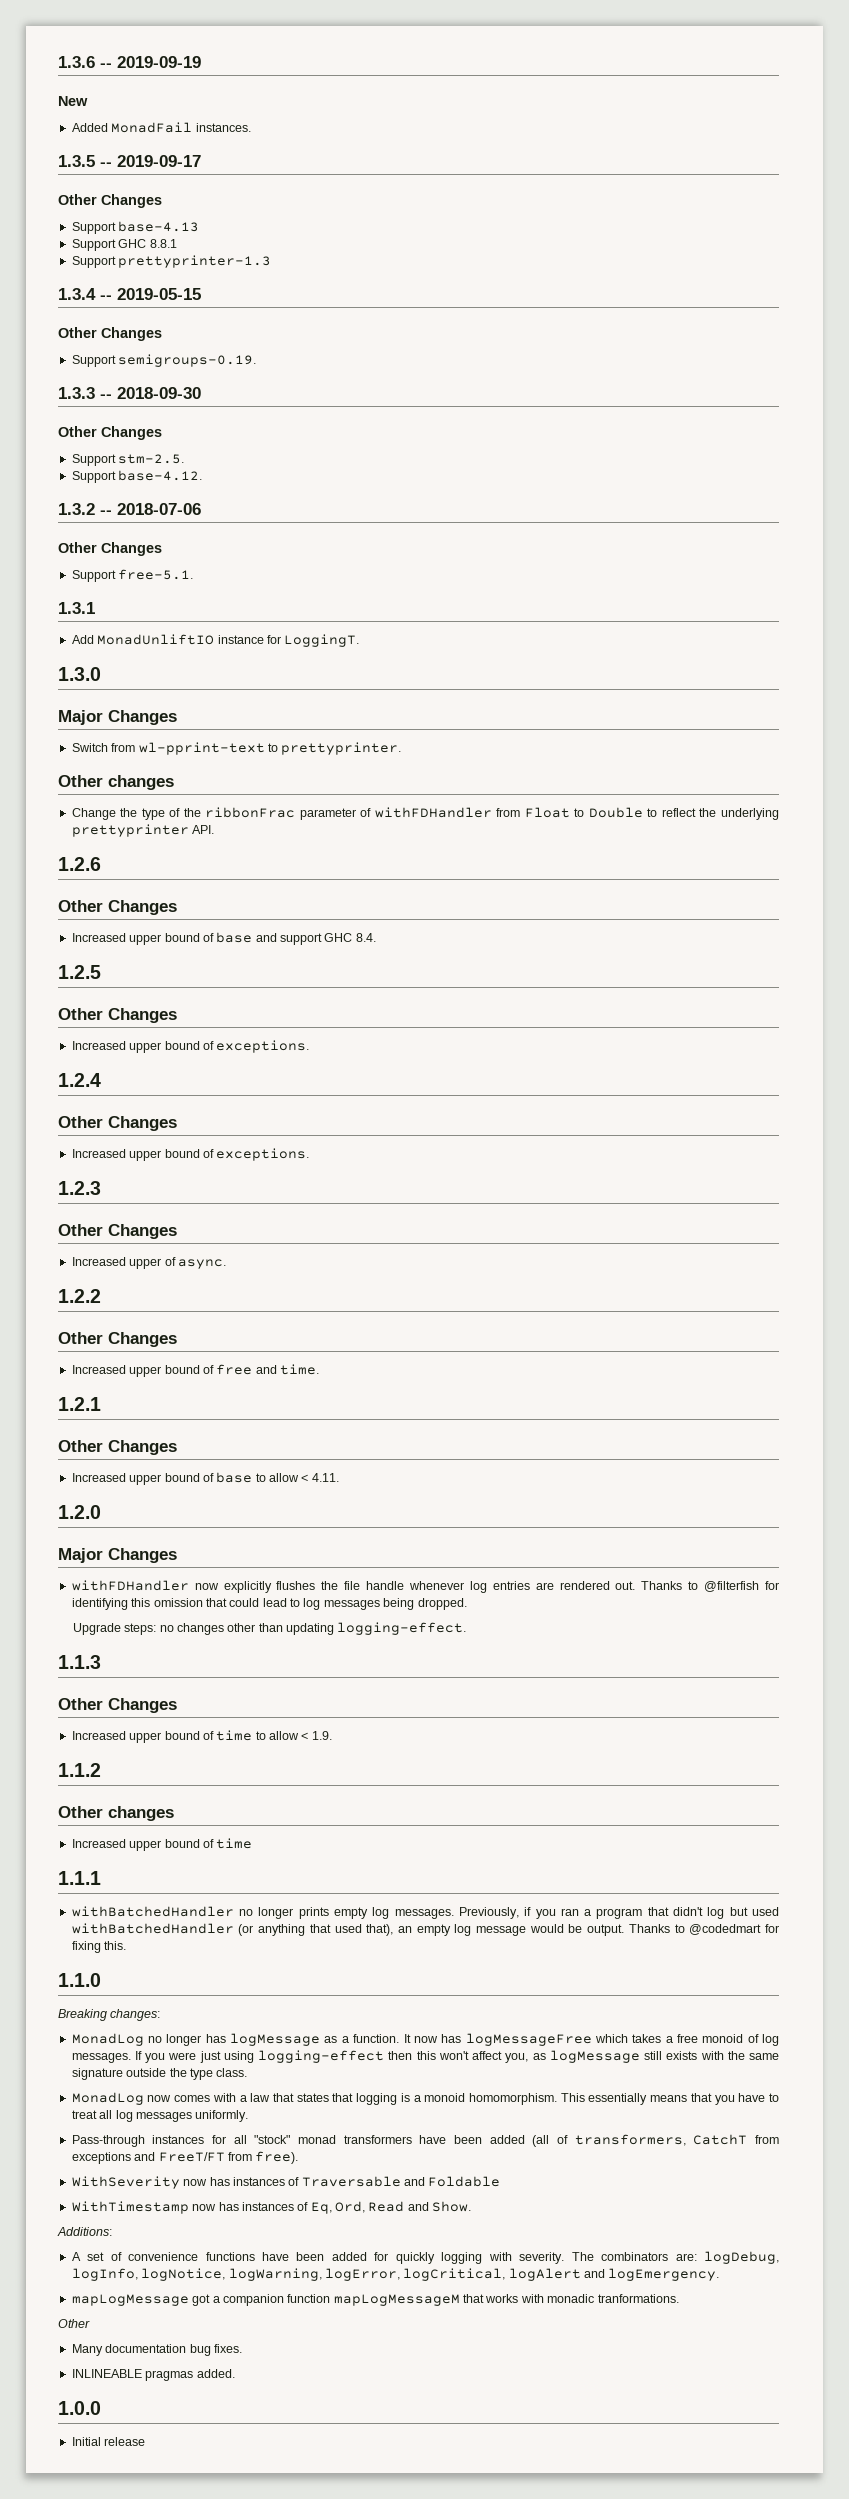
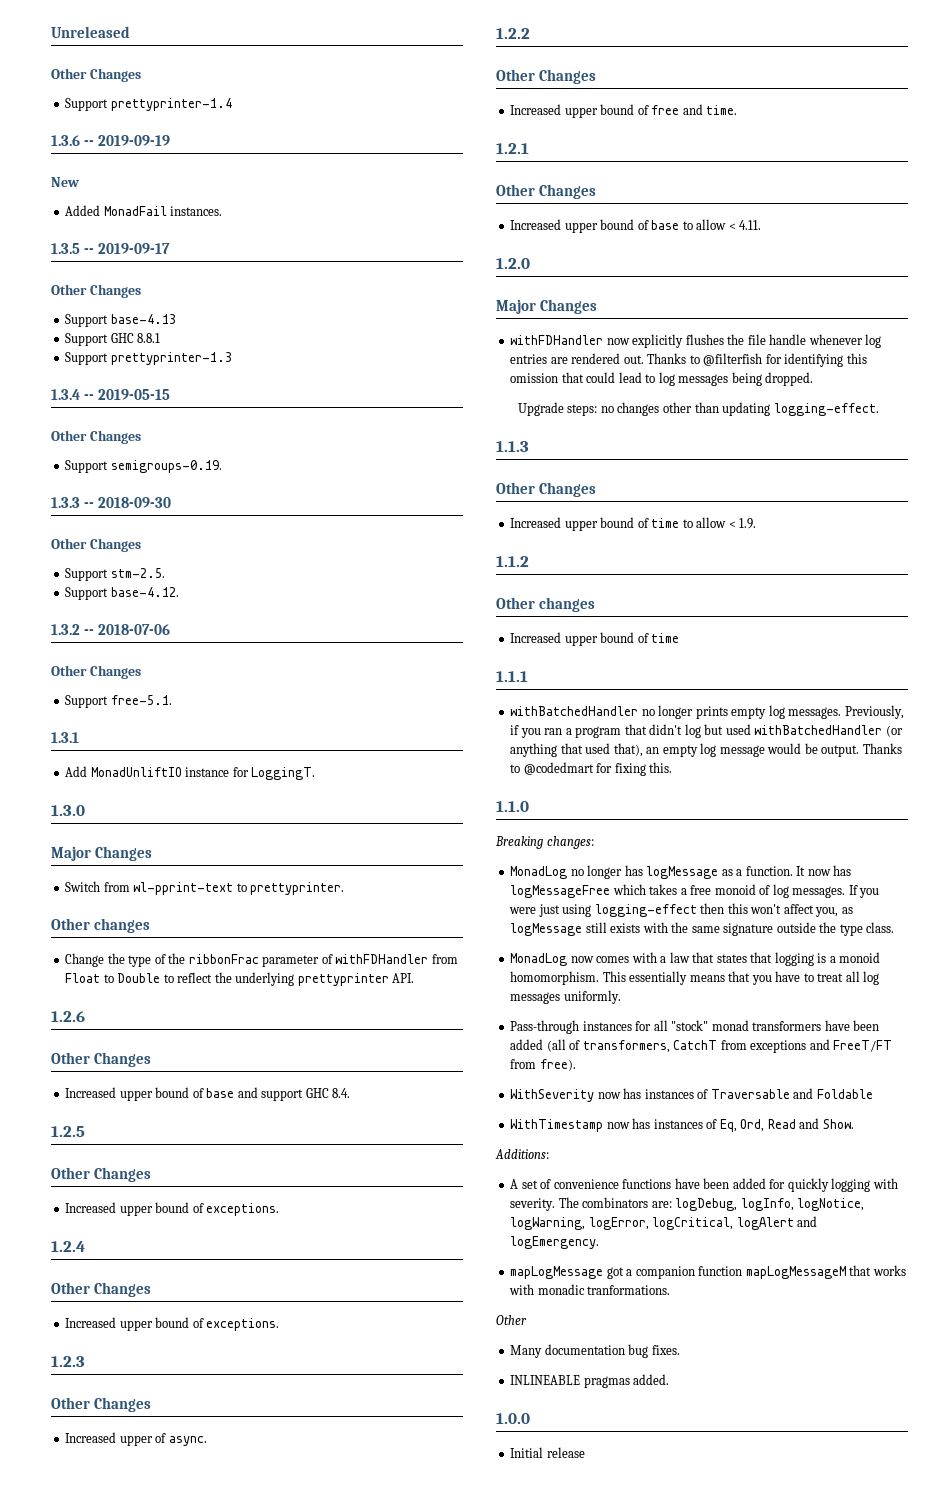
+ Unreleased
+ Other Changes
+ Support prettyprinter-1.4

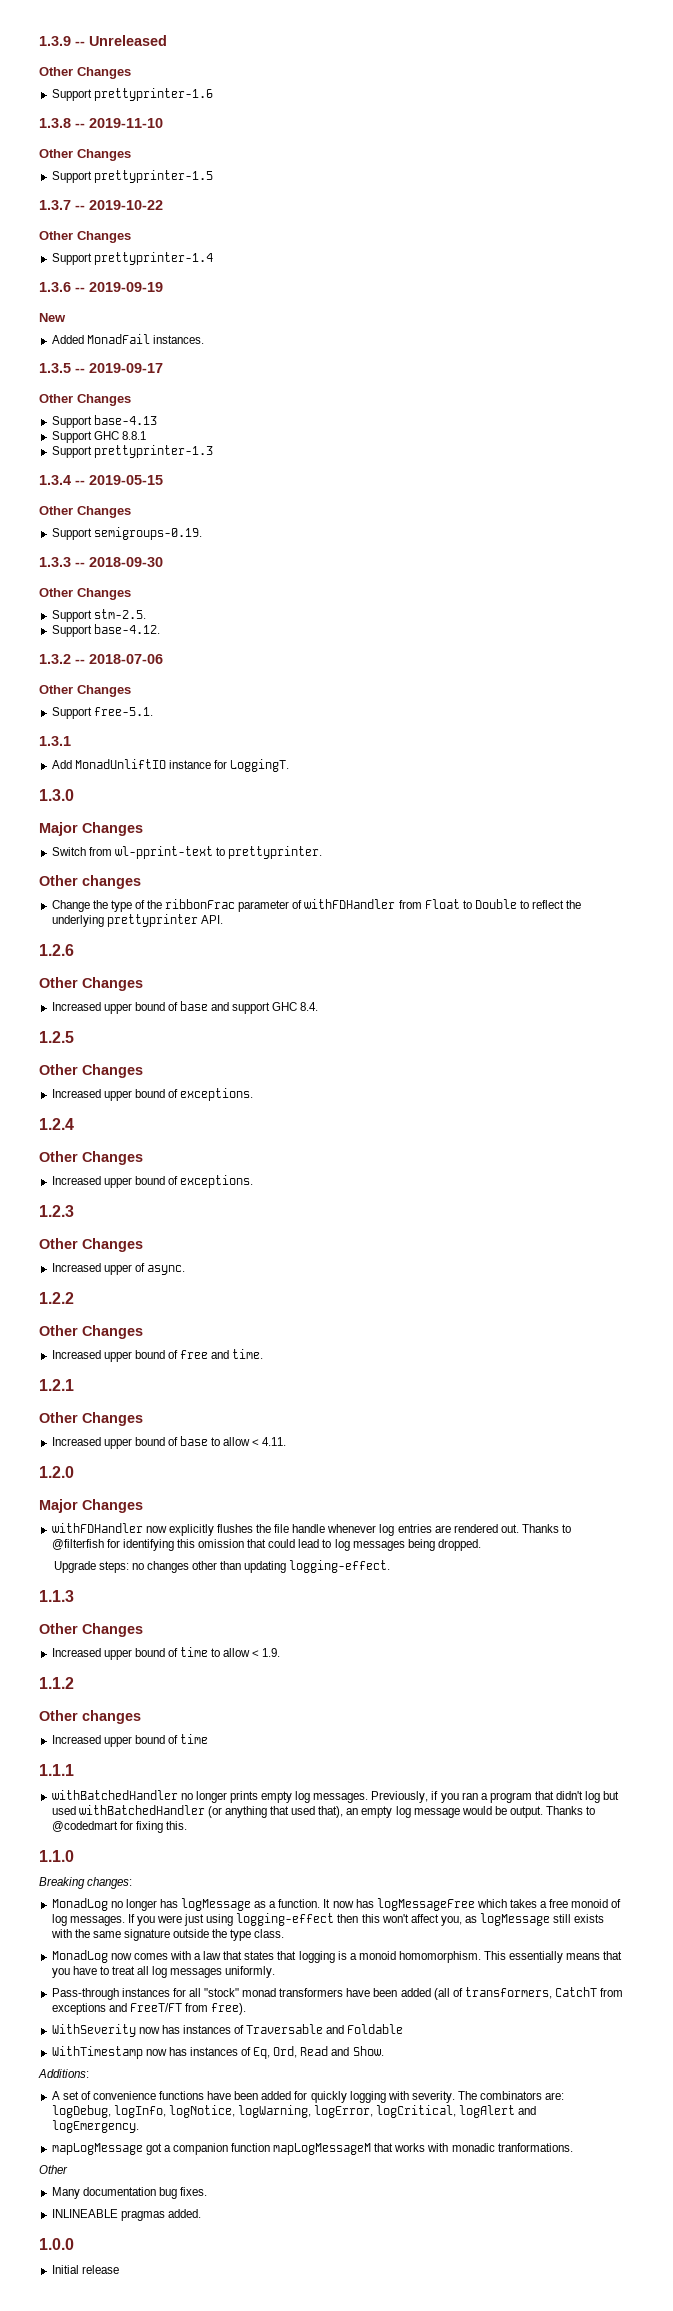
- Unreleased
+ 1.3.9 -- Unreleased
+ Support prettyprinter-1.6
+ 1.3.8 -- 2019-11-10
+ Other Changes
+ Support prettyprinter-1.5
+ 1.3.7 -- 2019-10-22
+ Other Changes

